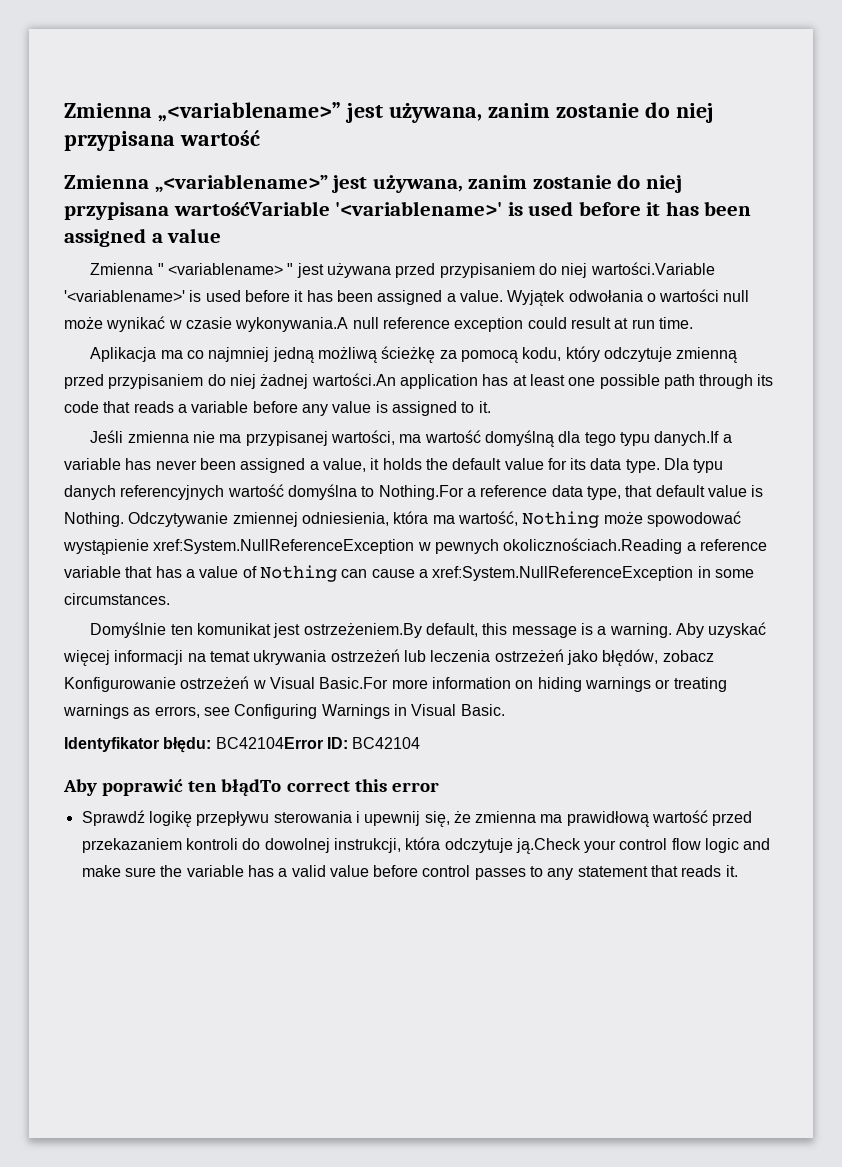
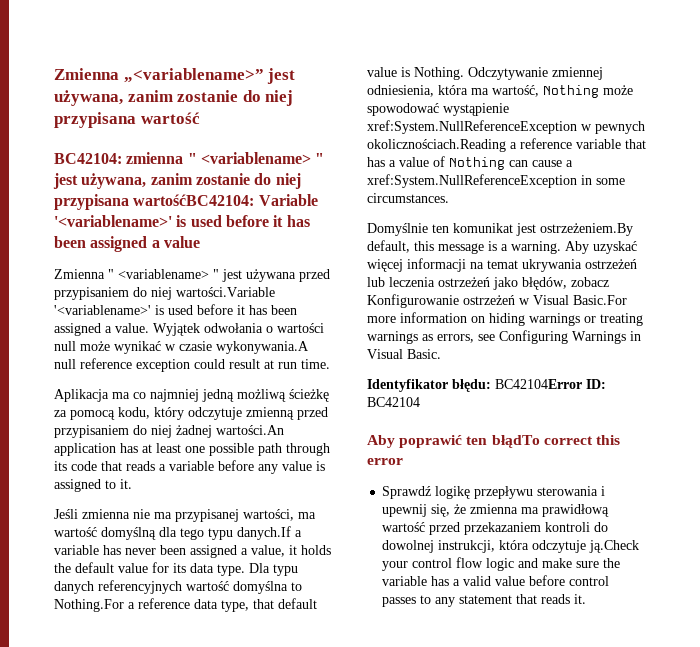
- Zmienna „<variablename>” jest używana, zanim zostanie do niej przypisana wartośćVariable '<variablename>' is used before it has been assigned a value
+ BC42104: zmienna " <variablename> " jest używana, zanim zostanie do niej przypisana wartośćBC42104: Variable '<variablename>' is used before it has been assigned a value

